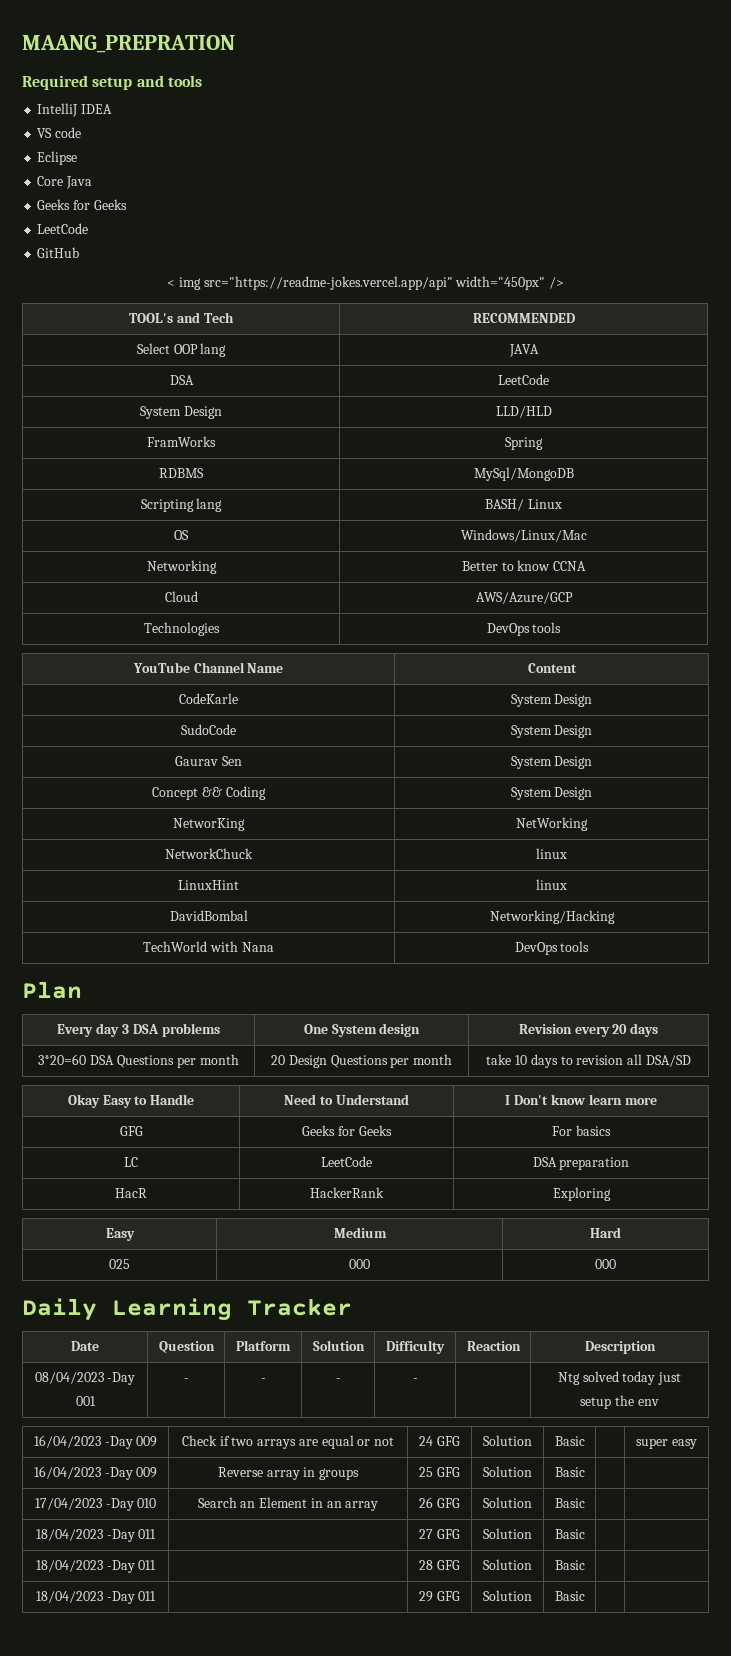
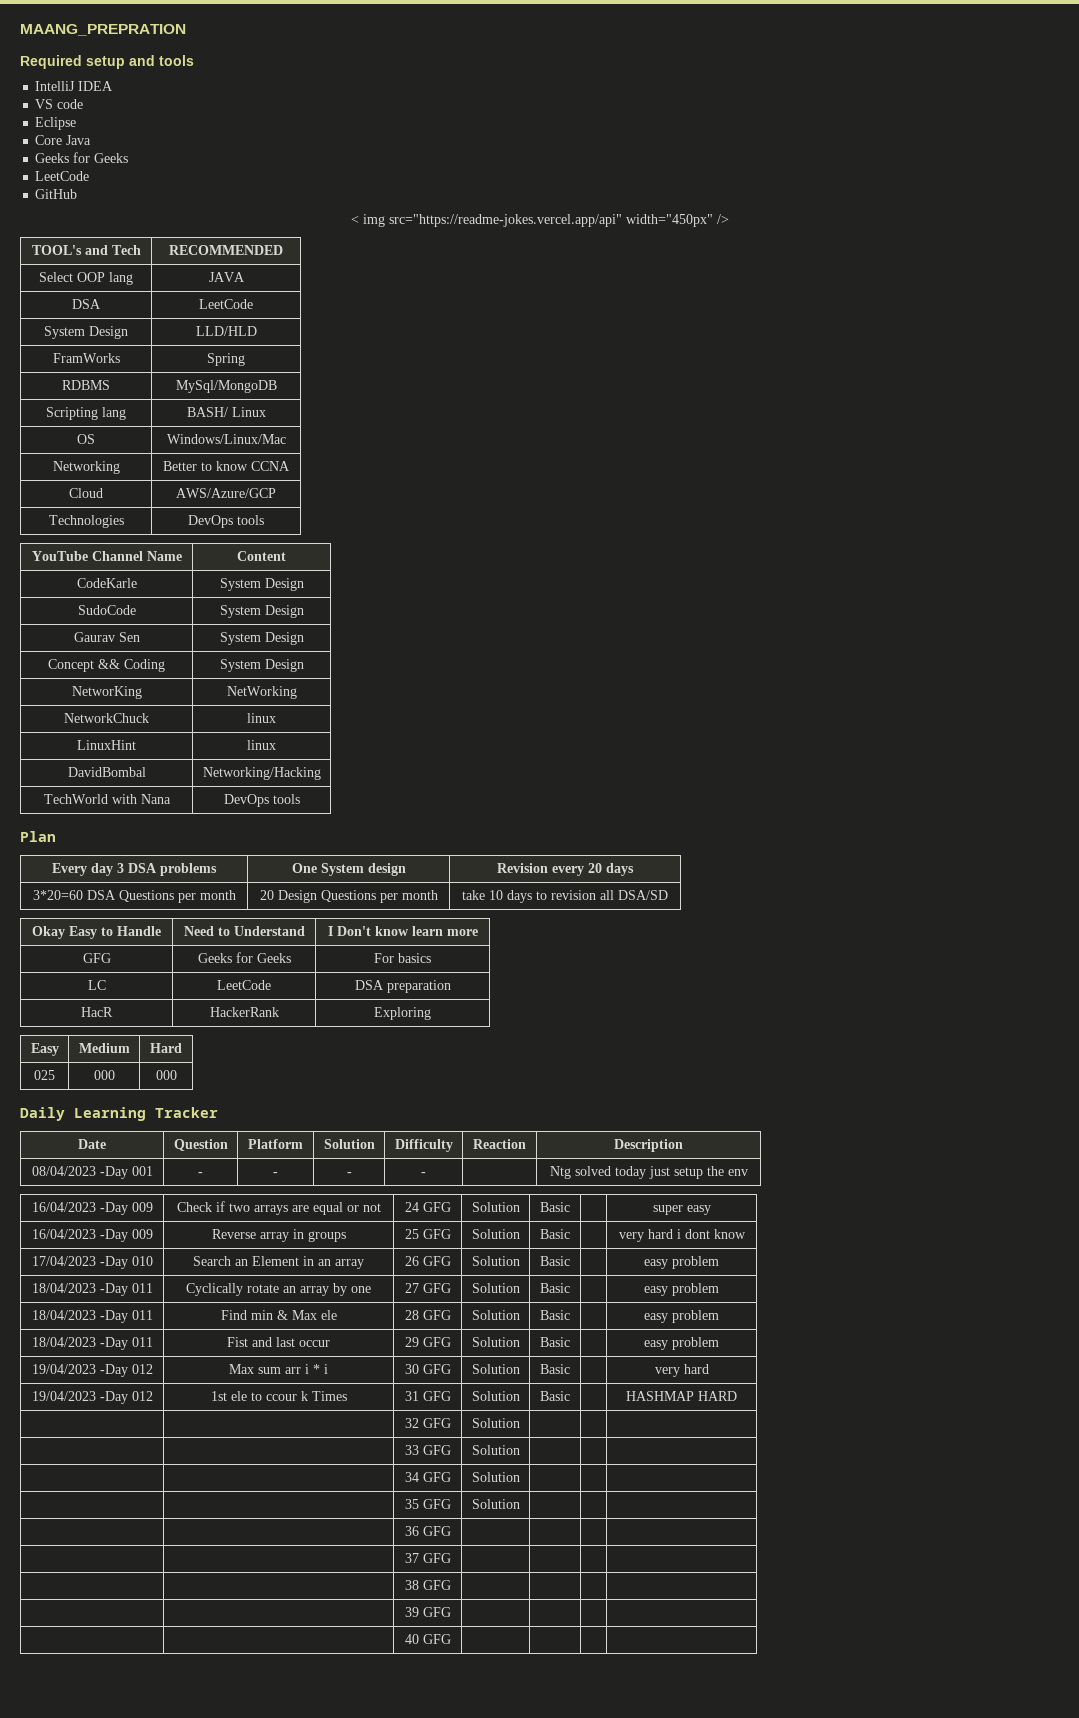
- 16/04/2023 -Day 009 | Reverse array in groups | 25 GFG | Solution | Basic | |
+ 16/04/2023 -Day 009 | Reverse array in groups | 25 GFG | Solution | Basic | | very hard i dont know
- 17/04/2023 -Day 010 | Search an Element in an array | 26 GFG | Solution | Basic | |
- 18/04/2023 -Day 011 | | 27 GFG | Solution | Basic | |
- 18/04/2023 -Day 011 | | 28 GFG | Solution | Basic | |
- 18/04/2023 -Day 011 | | 29 GFG | Solution | Basic | |
+ 17/04/2023 -Day 010 | Search an Element in an array | 26 GFG | Solution | Basic | | easy problem
+ 18/04/2023 -Day 011 | Cyclically rotate an array by one | 27 GFG | Solution | Basic | | easy problem
+ 18/04/2023 -Day 011 | Find min & Max ele | 28 GFG | Solution | Basic | | easy problem
+ 18/04/2023 -Day 011 | Fist and last occur | 29 GFG | Solution | Basic | | easy problem
+ 19/04/2023 -Day 012 | Max sum arr i * i | 30 GFG | Solution | Basic | | very hard
+ 19/04/2023 -Day 012 | 1st ele to ccour k Times | 31 GFG | Solution | Basic | | HASHMAP HARD
+ | | 32 GFG | Solution | | |
+ | | 33 GFG | Solution | | |
+ | | 34 GFG | Solution | | |
+ | | 35 GFG | Solution | | |
+ | | 36 GFG | | | |
+ | | 37 GFG | | | |
+ | | 38 GFG | | | |
+ | | 39 GFG | | | |
+ | | 40 GFG | | | |

